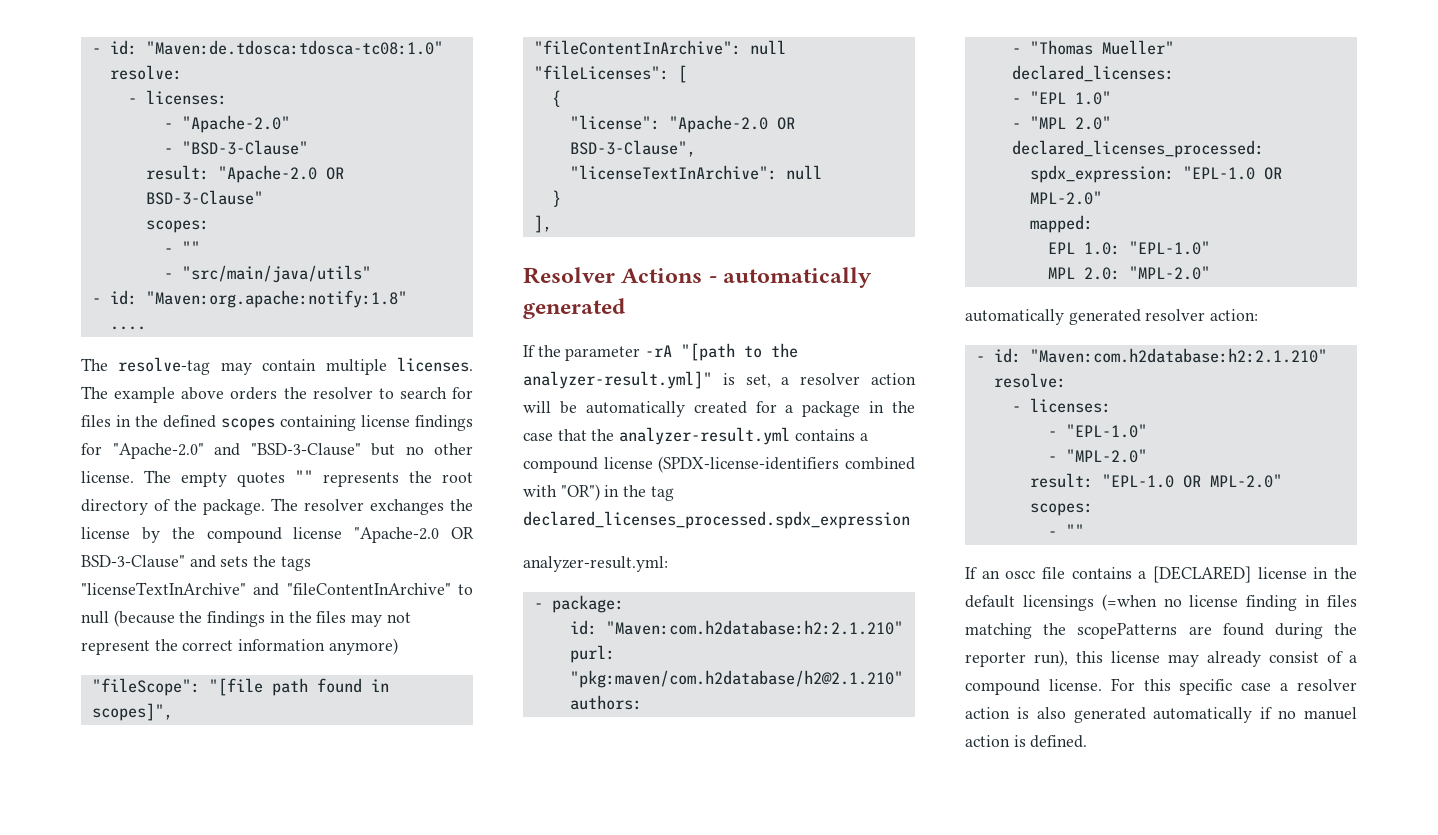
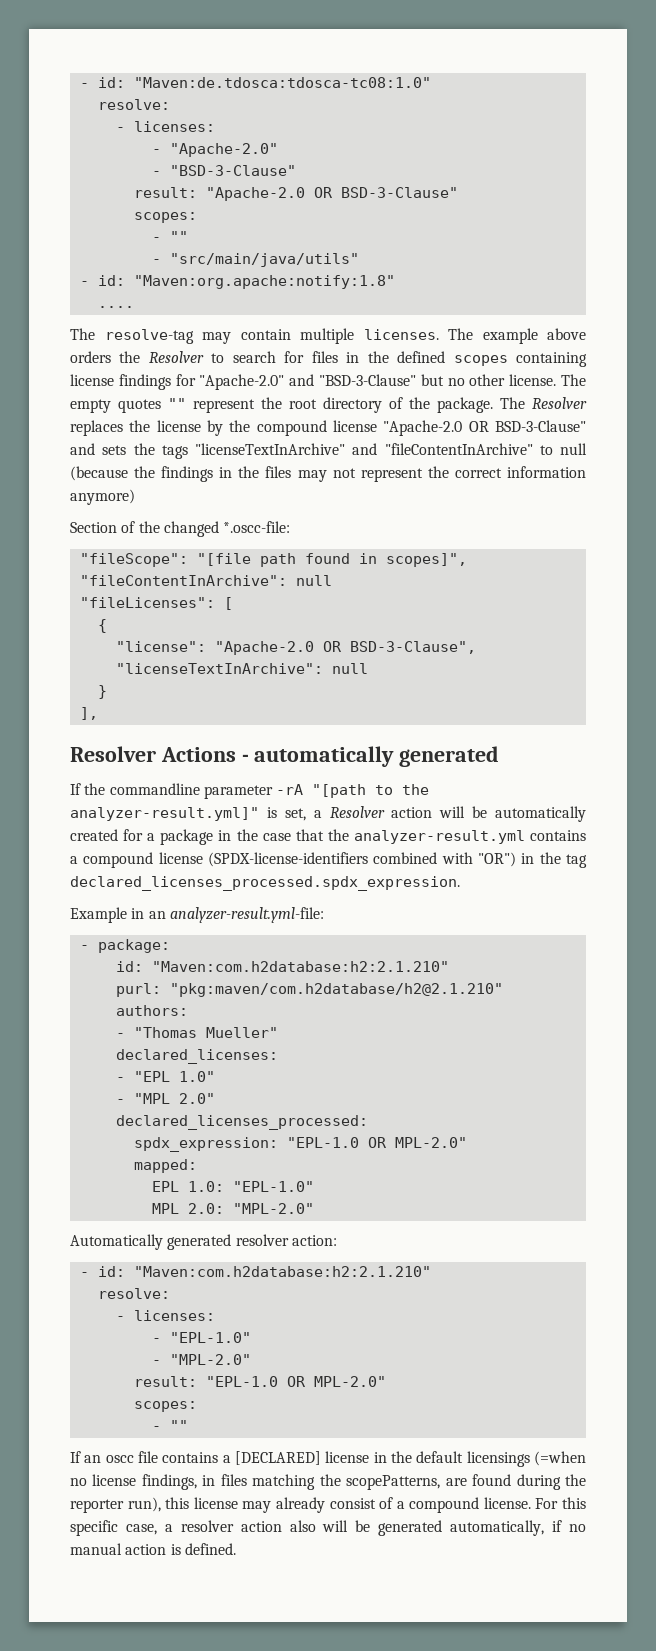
- The example above orders the resolver to search for files in the defined scopes containing license findings for "Apache-2.0" and "BSD-3-Clause" but no other license.
+ The example above orders the Resolver to search for files in the defined scopes containing license findings for "Apache-2.0" and "BSD-3-Clause" but no other license.
- The empty quotes "" represents the root directory of the package.
+ The empty quotes "" represent the root directory of the package.
- The resolver exchanges the license by the compound license "Apache-2.0 OR BSD-3-Clause" and sets the tags "licenseTextInArchive" and "fileContentInArchive" to null (because the findings in the files may not represent the correct information anymore)
+ The Resolver replaces the license by the compound license "Apache-2.0 OR BSD-3-Clause" and sets the tags "licenseTextInArchive" and "fileContentInArchive" to null (because the findings in the files may not represent the correct information anymore)
+ Section of the changed *.oscc-file:
- If the parameter -rA "[path to the analyzer-result.yml]" is set, a resolver action will be automatically created for a package in the case that the analyzer-result.yml contains a compound license (SPDX-license-identifiers combined with "OR") in the tag declared_licenses_processed.spdx_expression
- analyzer-result.yml:
+ If the commandline parameter -rA "[path to the analyzer-result.yml]" is set, a Resolver action will be automatically created for a package in the case that the analyzer-result.yml contains a compound license (SPDX-license-identifiers combined with "OR") in the tag declared_licenses_processed.spdx_expression.
+ Example in an analyzer-result.yml-file:
- automatically generated resolver action:
+ Automatically generated resolver action:
- If an oscc file contains a [DECLARED] license in the default licensings (=when no license finding in files matching the scopePatterns are found during the reporter run), this license may already consist of a compound license.
+ If an oscc file contains a [DECLARED] license in the default licensings (=when no license findings, in files matching the scopePatterns, are found during the reporter run), this license may already consist of a compound license.
- For this specific case a resolver action is also generated automatically if no manuel action is defined.
+ For this specific case, a resolver action also will be generated automatically, if no manual action is defined.

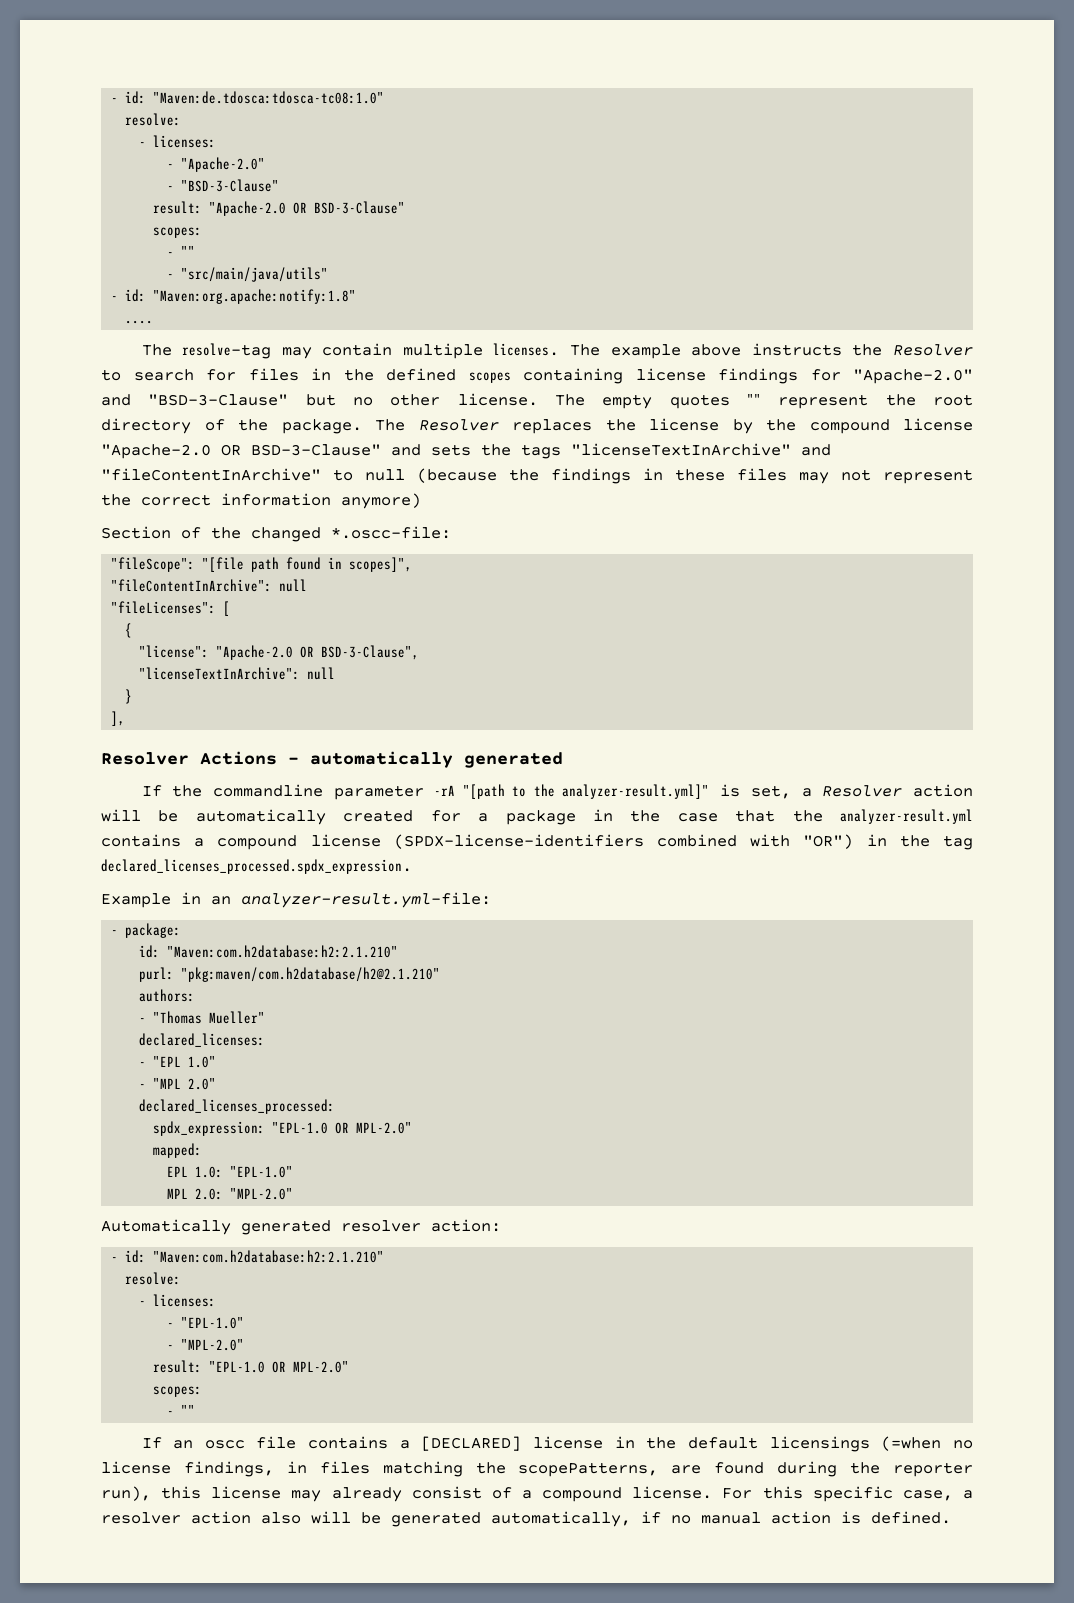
- The example above orders the Resolver to search for files in the defined scopes containing license findings for "Apache-2.0" and "BSD-3-Clause" but no other license.
+ The example above instructs the Resolver to search for files in the defined scopes containing license findings for "Apache-2.0" and "BSD-3-Clause" but no other license.
- The Resolver replaces the license by the compound license "Apache-2.0 OR BSD-3-Clause" and sets the tags "licenseTextInArchive" and "fileContentInArchive" to null (because the findings in the files may not represent the correct information anymore)
+ The Resolver replaces the license by the compound license "Apache-2.0 OR BSD-3-Clause" and sets the tags "licenseTextInArchive" and "fileContentInArchive" to null (because the findings in these files may not represent the correct information anymore)

